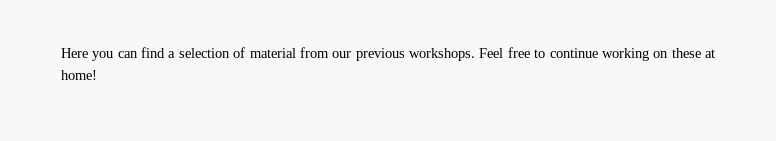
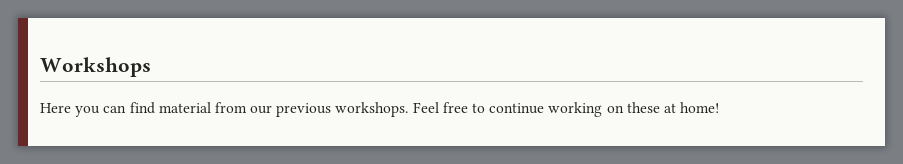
+ Workshops
- Here you can find a selection of material from our previous workshops.
+ Here you can find material from our previous workshops.

